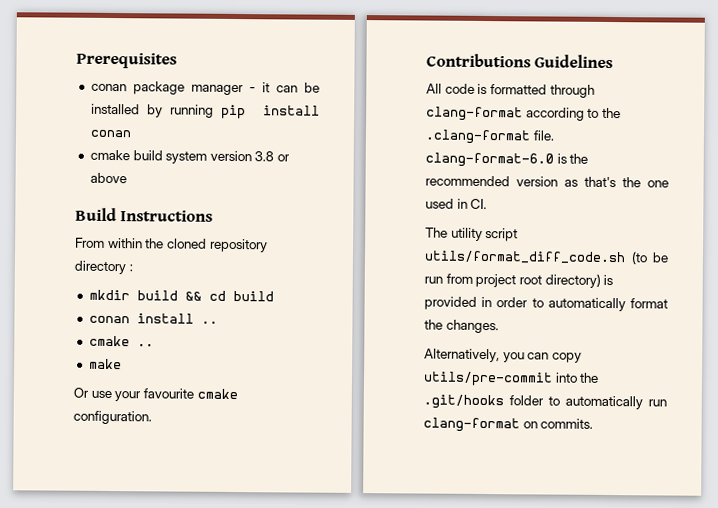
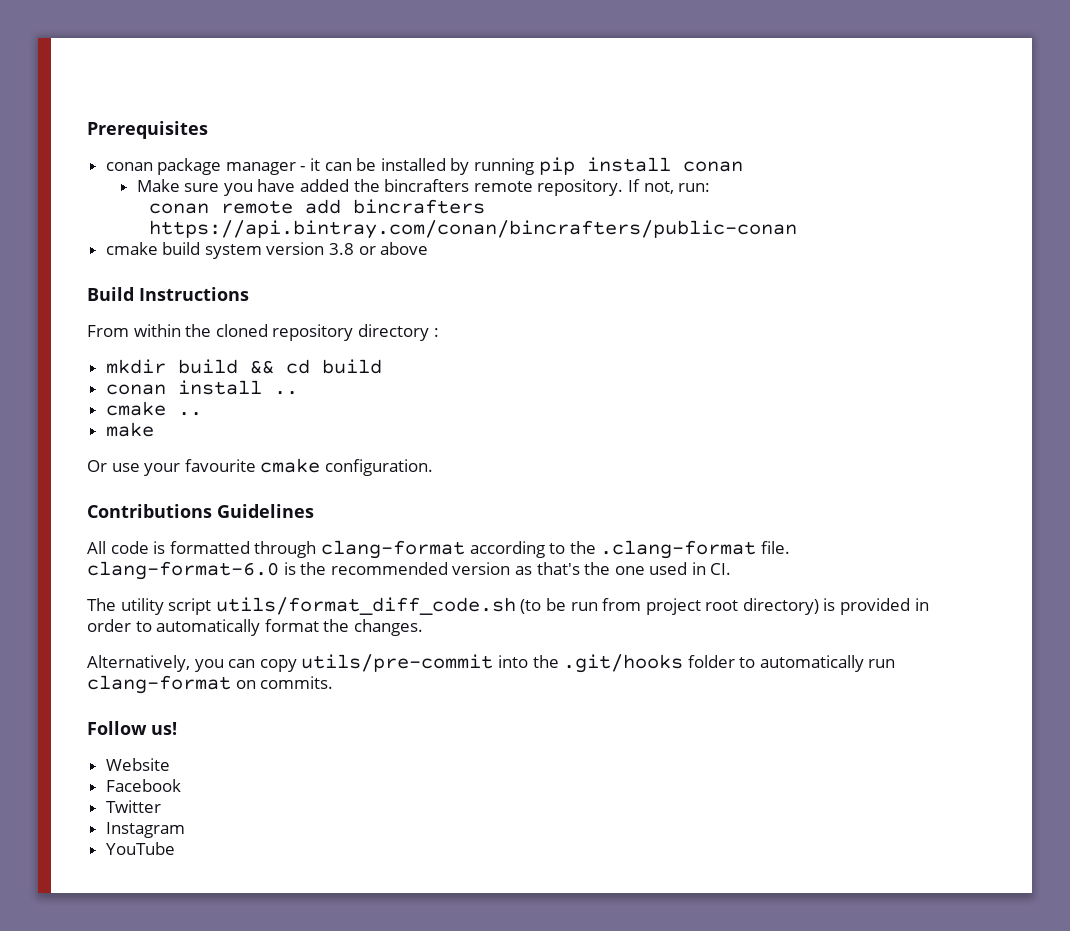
+ Make sure you have added the bincrafters remote repository. If not, run:
+ conan remote add bincrafters https://api.bintray.com/conan/bincrafters/public-conan
+ Follow us!
+ Website
+ Facebook
+ Twitter
+ Instagram
+ YouTube

